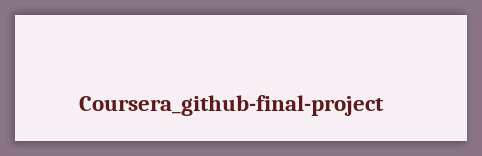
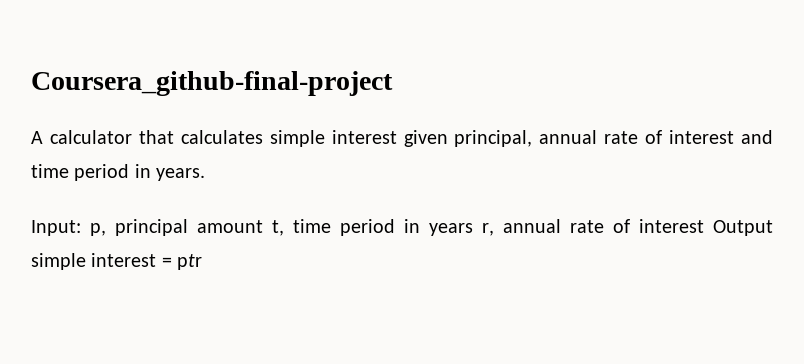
+ A calculator that calculates simple interest given principal, annual rate of interest and time period in years.
+ Input: p, principal amount t, time period in years r, annual rate of interest Output simple interest = ptr

